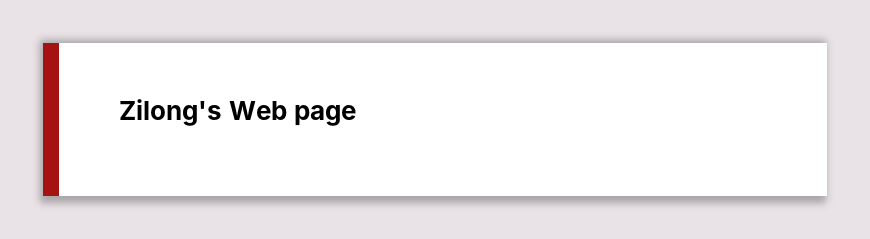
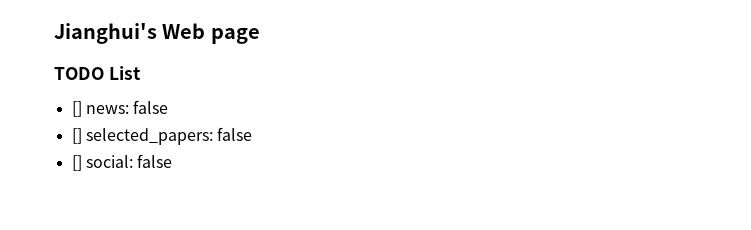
- Zilong's Web page
+ Jianghui's Web page
+ TODO List
+ [] news: false
+ [] selected_papers: false
+ [] social: false

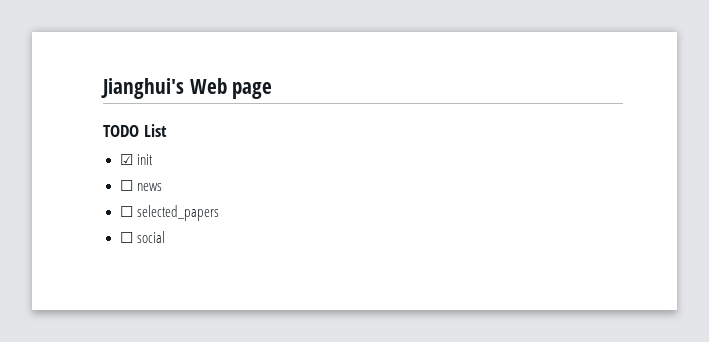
- [] news: false
- [] selected_papers: false
- [] social: false
+ ☑ init
+ ☐ news
+ ☐ selected_papers
+ ☐ social

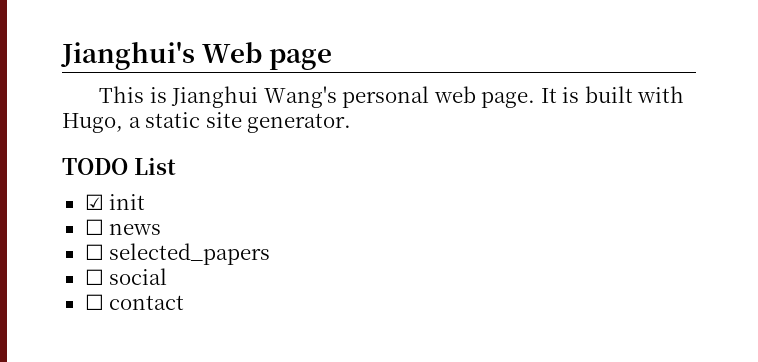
+ This is Jianghui Wang's personal web page. It is built with Hugo, a static site generator.
+ ☐ contact

